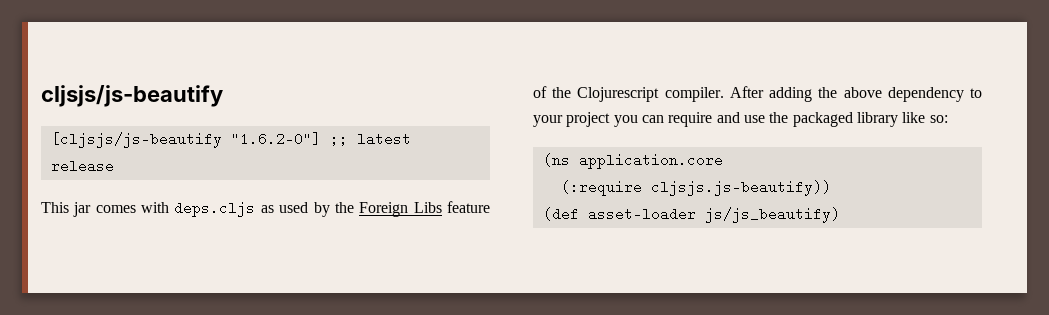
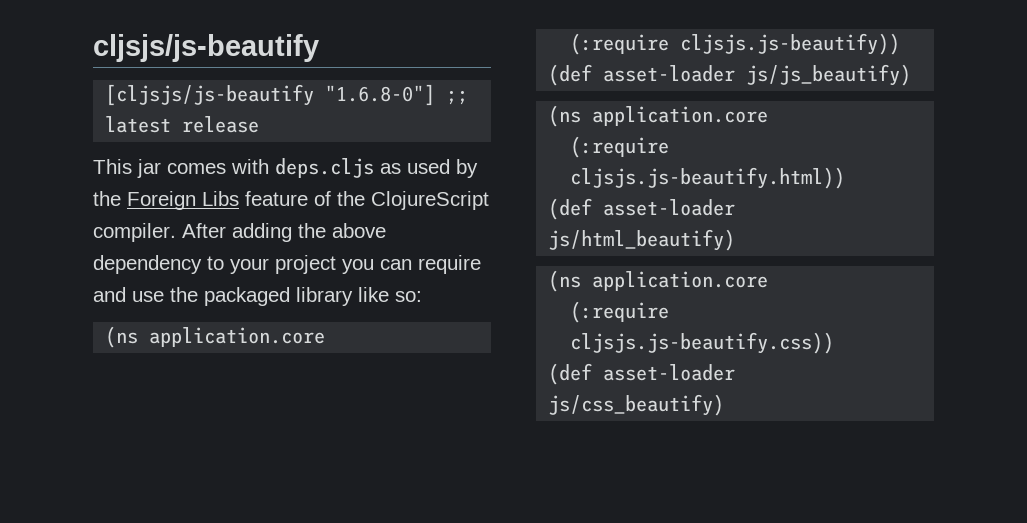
- [cljsjs/js-beautify "1.6.2-0"] ;; latest release
+ [cljsjs/js-beautify "1.6.8-0"] ;; latest release
- This jar comes with deps.cljs as used by the Foreign Libs feature of the Clojurescript compiler.
+ This jar comes with deps.cljs as used by the Foreign Libs feature of the ClojureScript compiler.
  (def asset-loader js/js_beautify)
+ (ns application.core
+ (:require cljsjs.js-beautify.html))
+ (def asset-loader js/html_beautify)
+ (ns application.core
+ (:require cljsjs.js-beautify.css))
+ (def asset-loader js/css_beautify)

